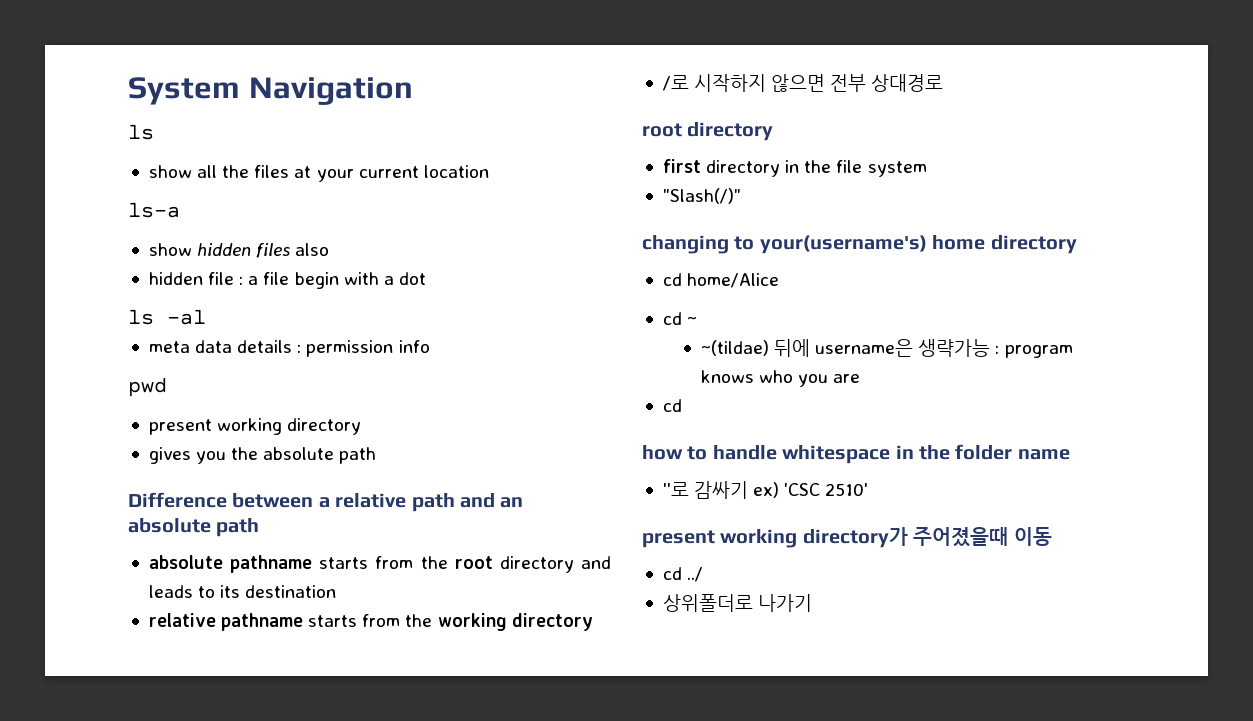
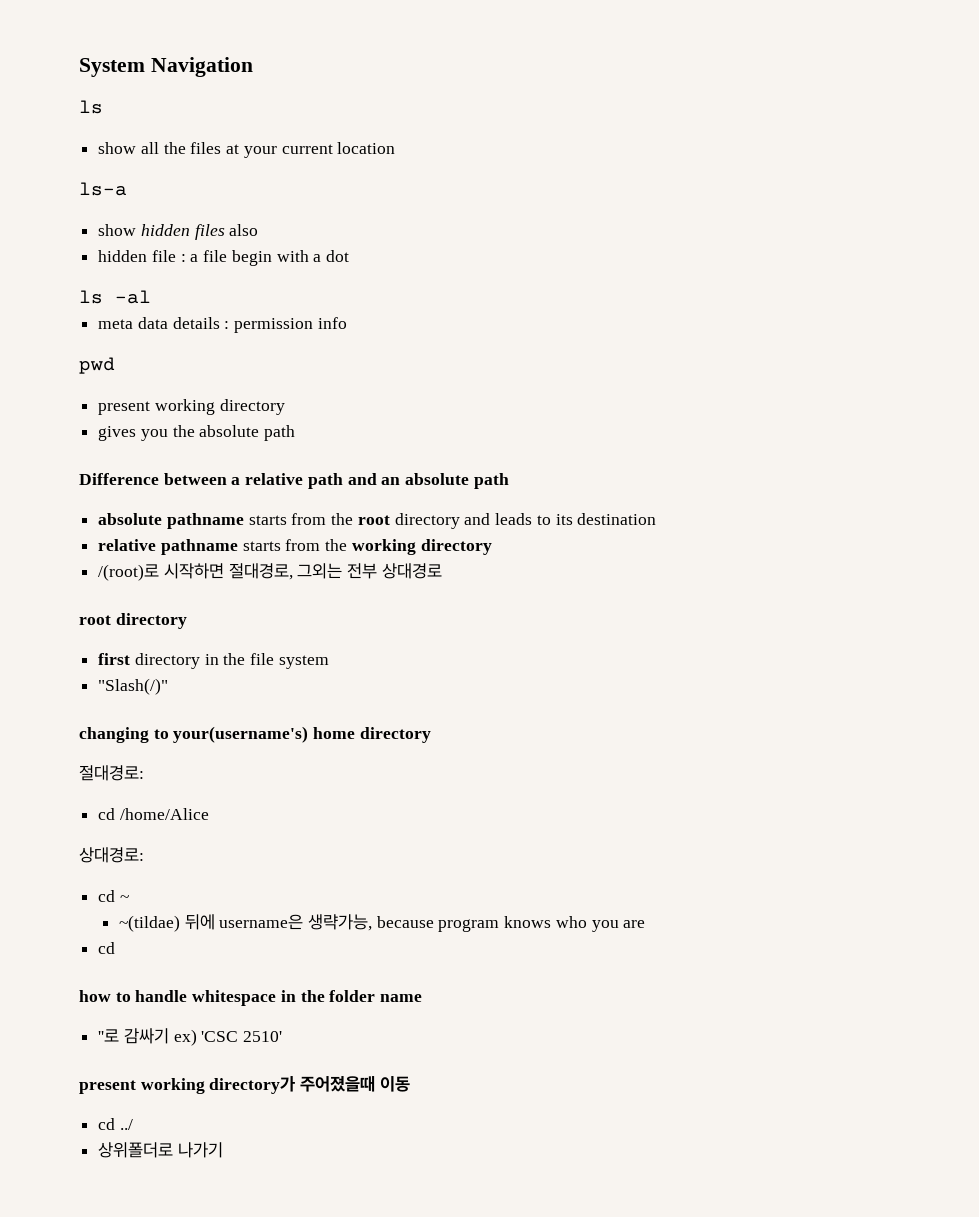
- /로 시작하지 않으면 전부 상대경로
+ /(root)로 시작하면 절대경로, 그외는 전부 상대경로
- cd home/Alice
+ 절대경로:
+ cd /home/Alice
+ 상대경로:
- ~(tildae) 뒤에 username은 생략가능 : program knows who you are
+ ~(tildae) 뒤에 username은 생략가능, because program knows who you are

